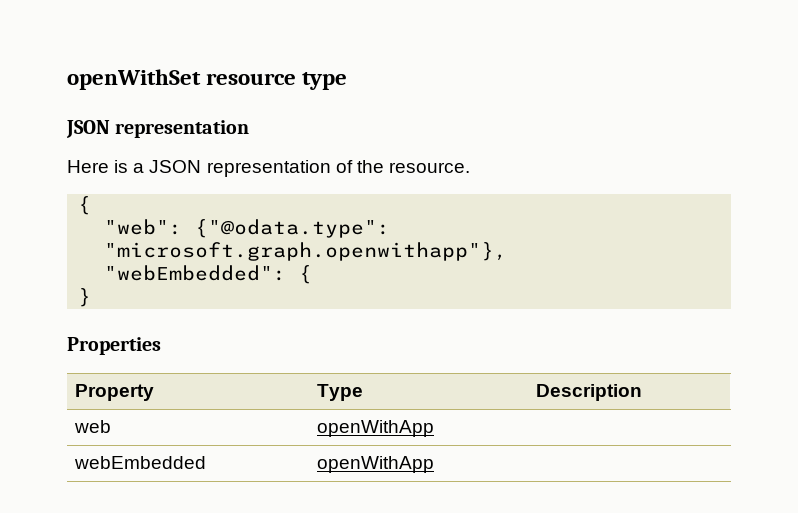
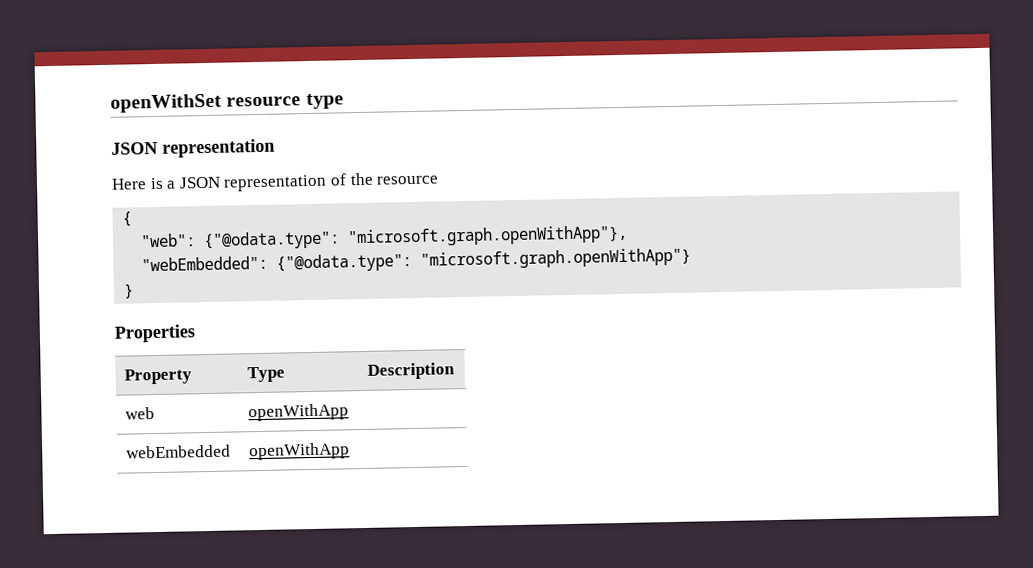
- Here is a JSON representation of the resource.
+ Here is a JSON representation of the resource
- "web": {"@odata.type": "microsoft.graph.openwithapp"},
+ "web": {"@odata.type": "microsoft.graph.openWithApp"},
- "webEmbedded": {
+ "webEmbedded": {"@odata.type": "microsoft.graph.openWithApp"}

